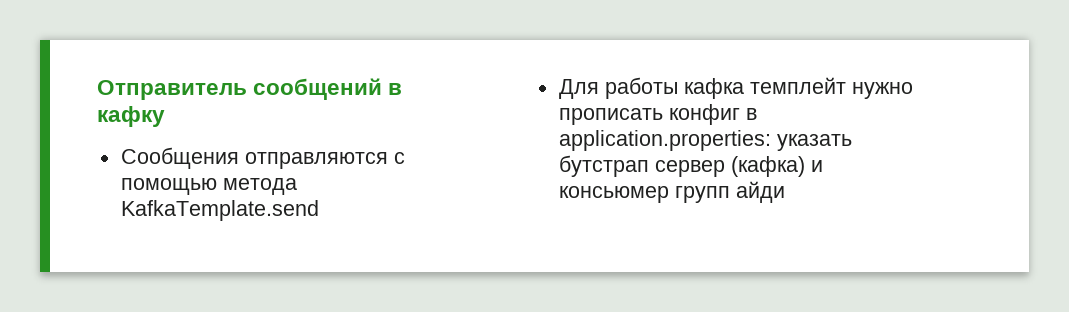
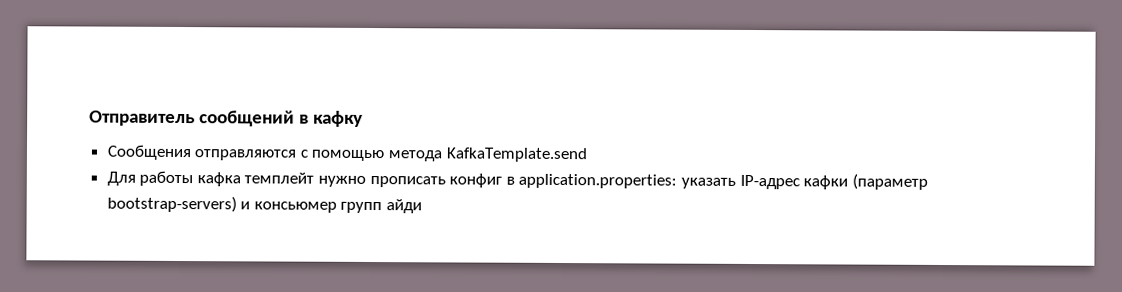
- Для работы кафка темплейт нужно прописать конфиг в application.properties: указать бутстрап сервер (кафка) и консьюмер групп айди
+ Для работы кафка темплейт нужно прописать конфиг в application.properties: указать IP-адрес кафки (параметр bootstrap-servers) и консьюмер групп айди

